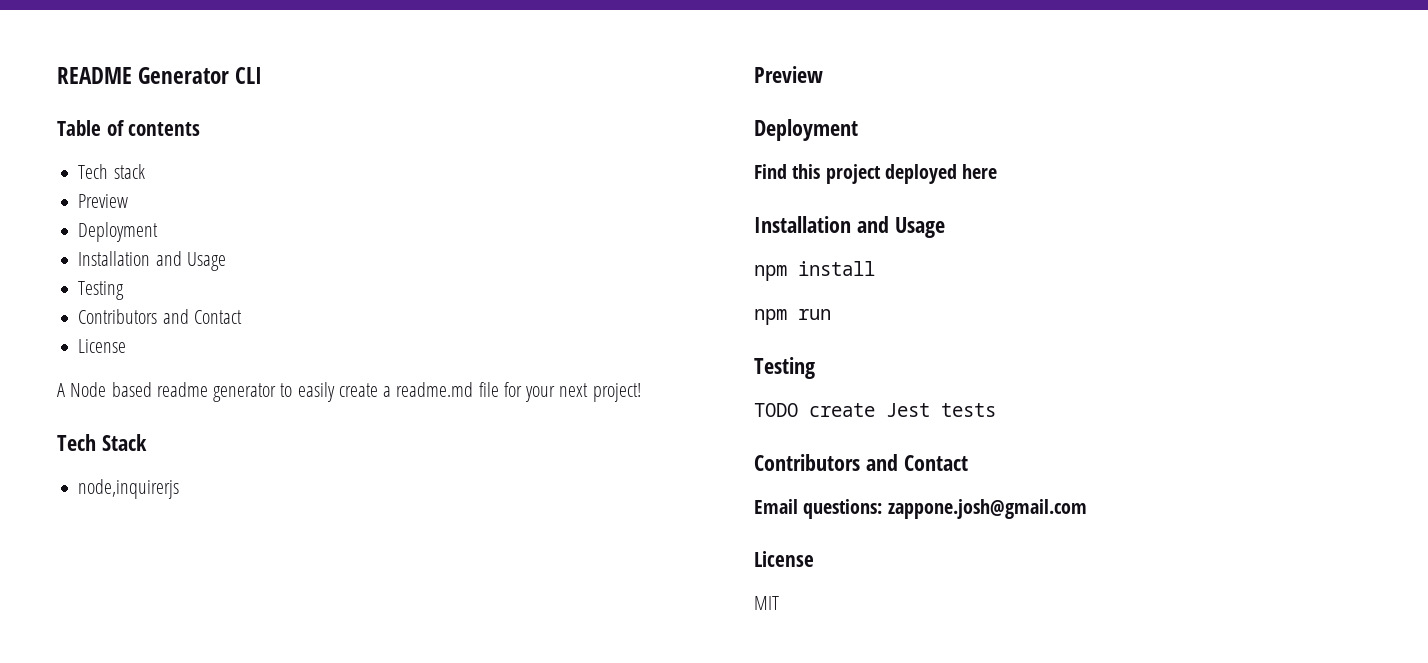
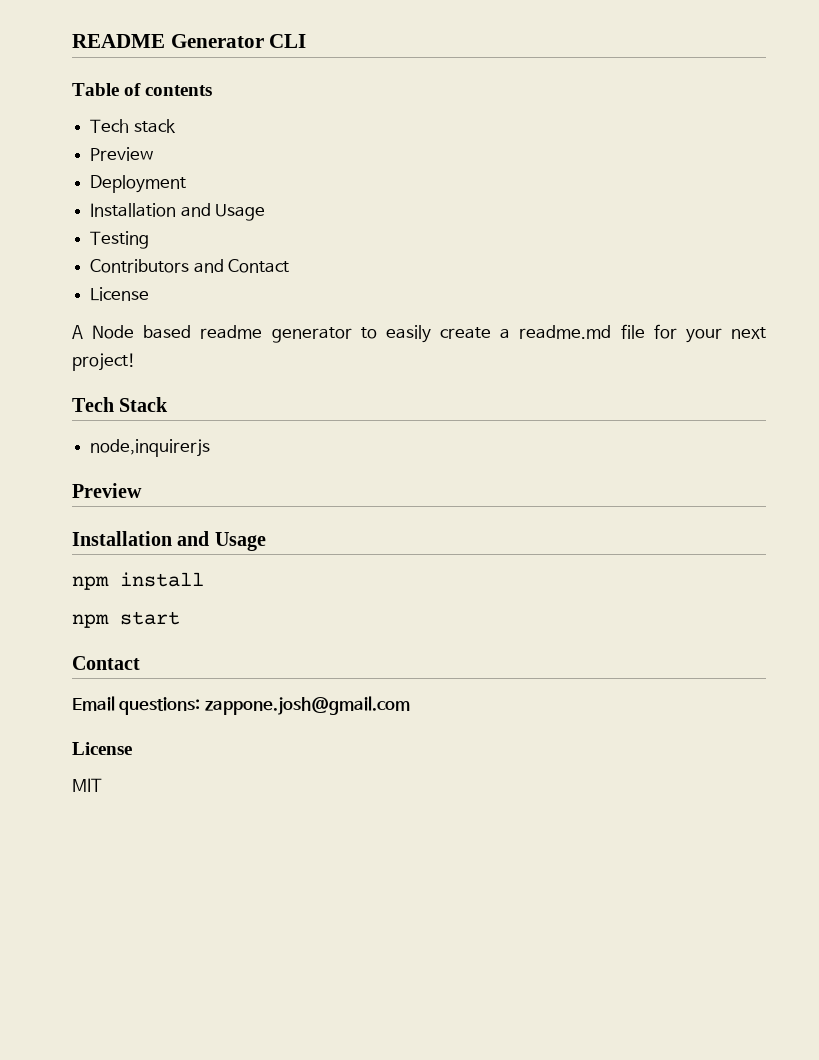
  node,inquirerjs
  Preview
- Deployment
- Find this project deployed here
- npm run
- Testing
- TODO create Jest tests
- Contributors and Contact
+ npm start
+ Contact

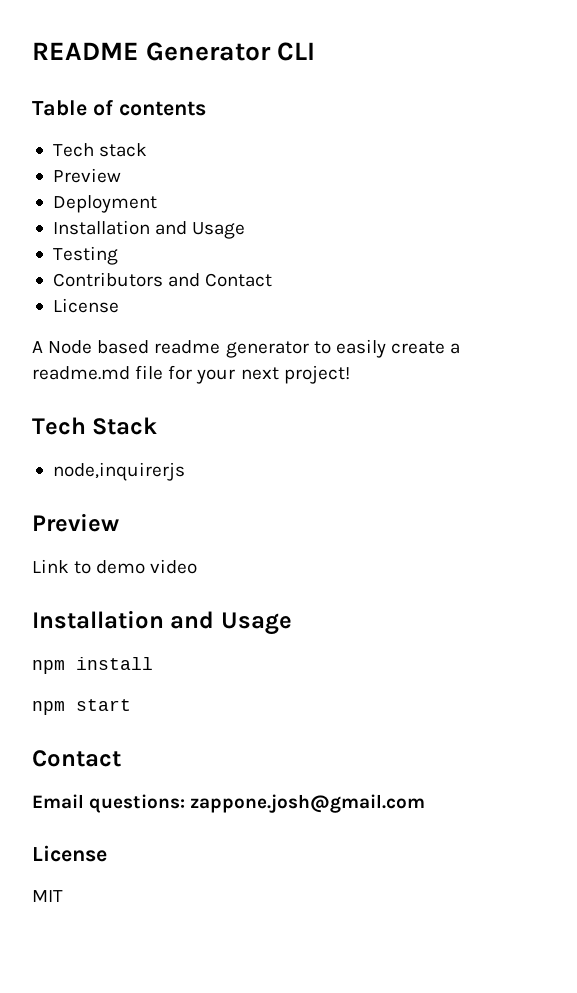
+ Link to demo video

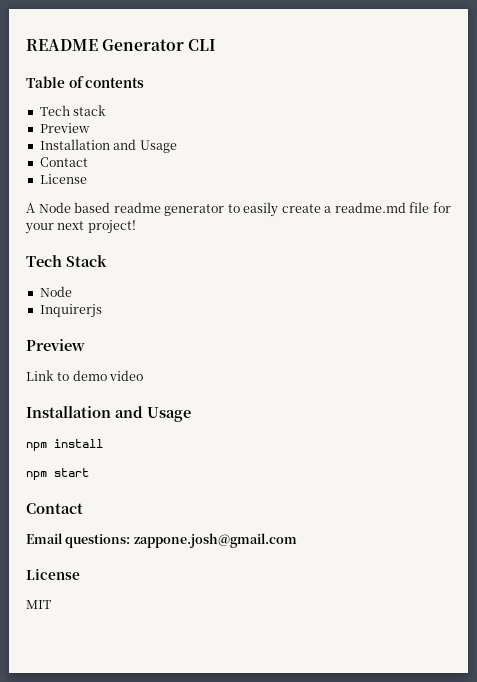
  Tech stack
  Preview
- Deployment
  Installation and Usage
- Testing
- Contributors and Contact
+ Contact
  Tech Stack
- node,inquirerjs
+ Node
+ Inquirerjs

